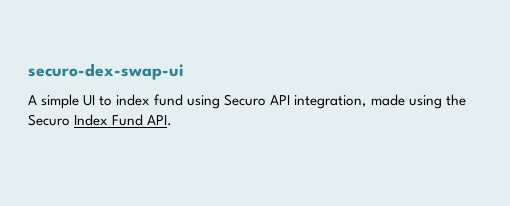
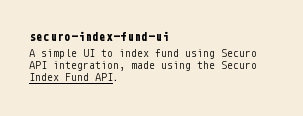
- securo-dex-swap-ui
+ securo-index-fund-ui

